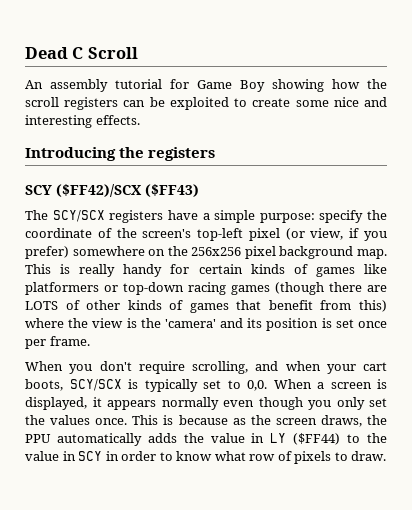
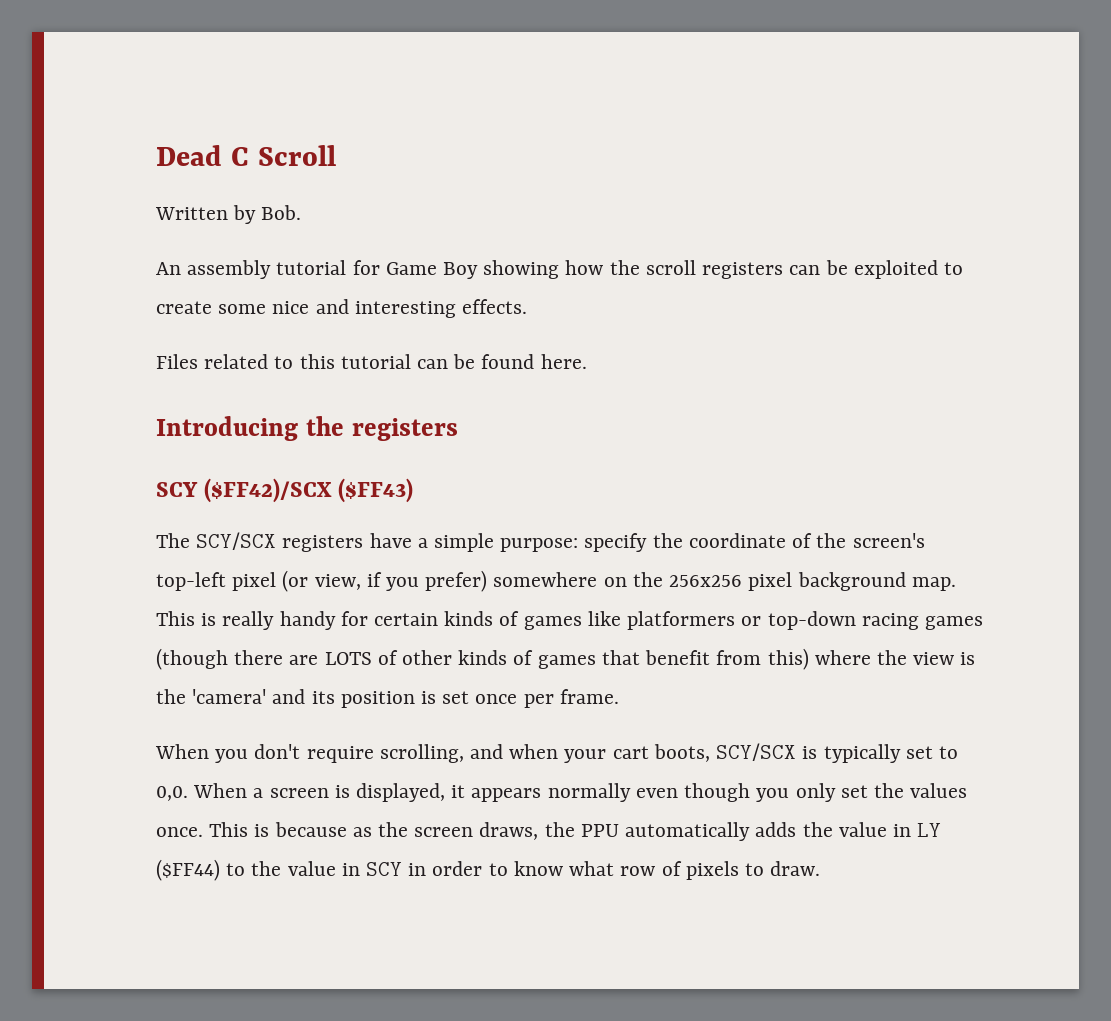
+ Written by Bob.
+ Files related to this tutorial can be found here.

